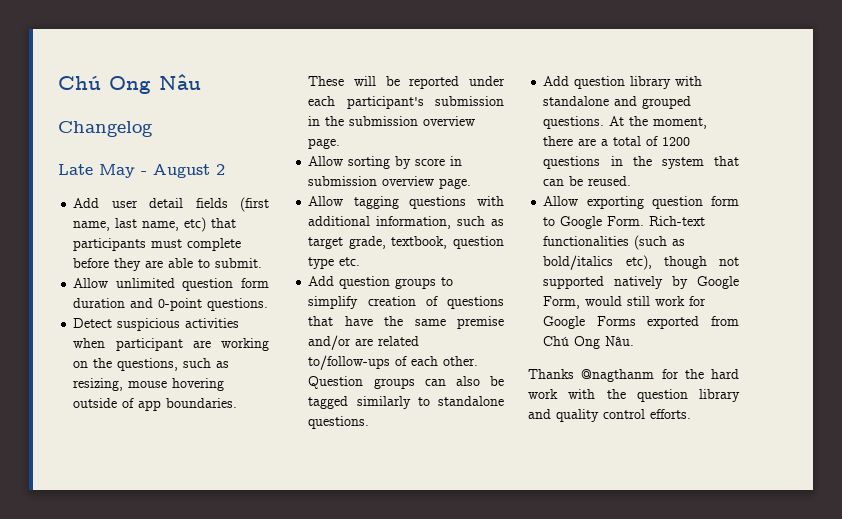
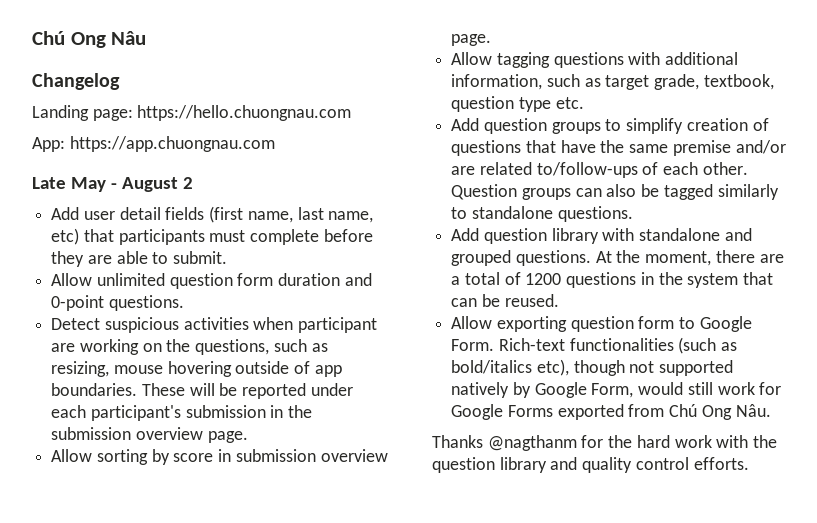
+ Landing page: https://hello.chuongnau.com
+ App: https://app.chuongnau.com

